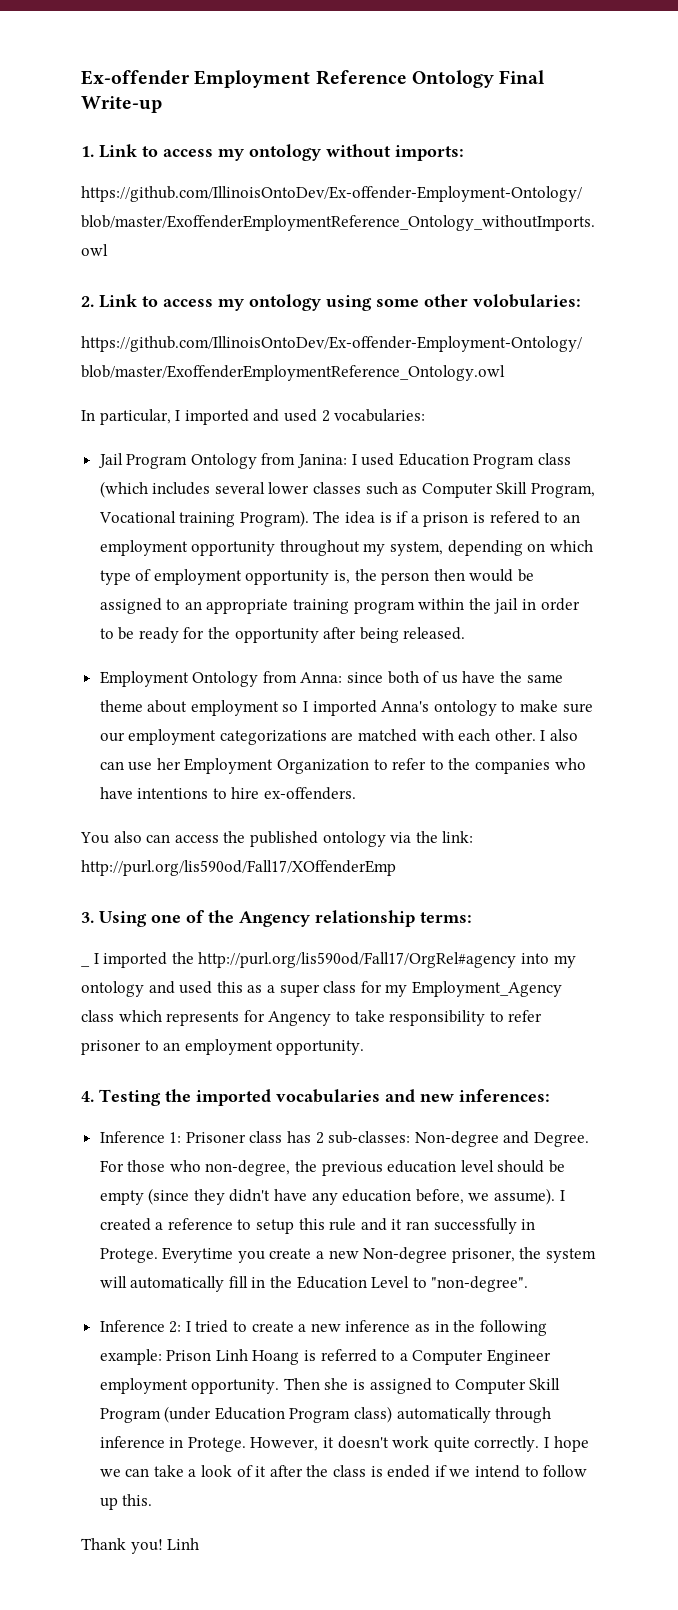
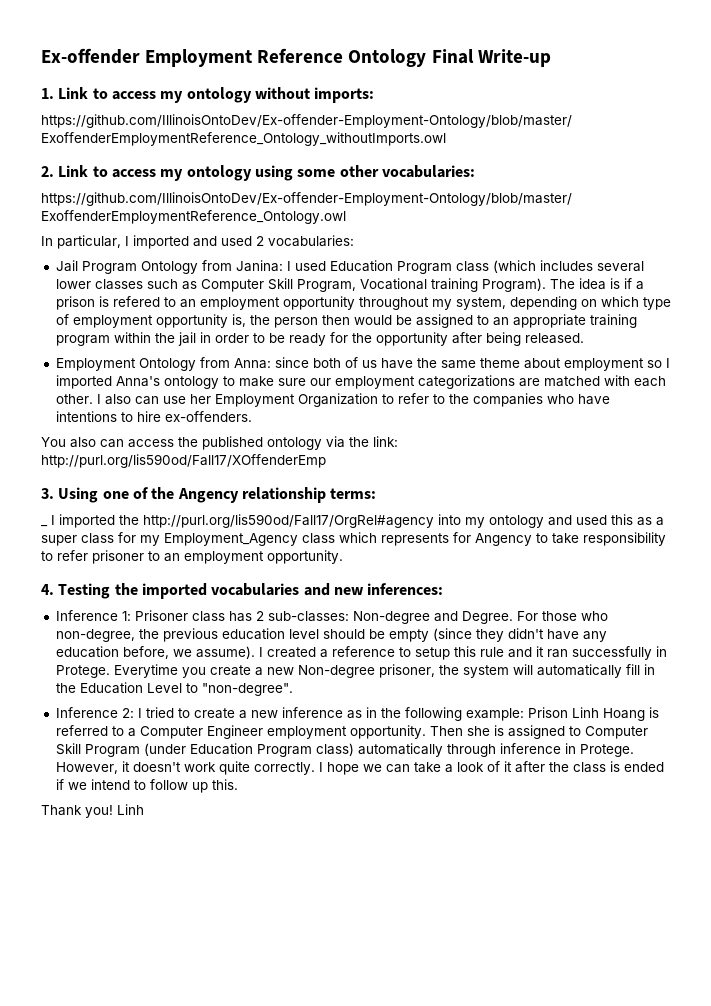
- 2. Link to access my ontology using some other volobularies:
+ 2. Link to access my ontology using some other vocabularies:

